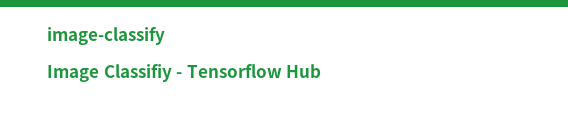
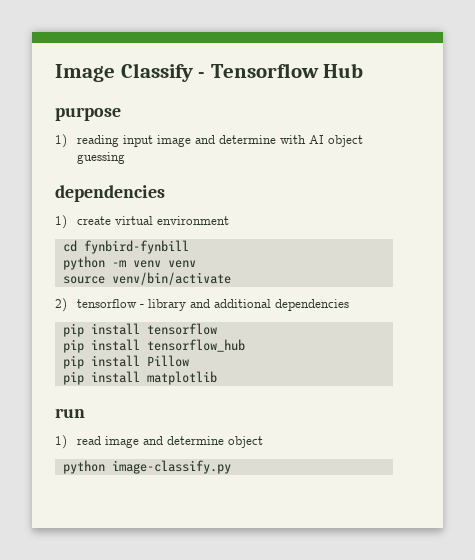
- image-classify
- Image Classifiy - Tensorflow Hub
+ Image Classify - Tensorflow Hub
+ purpose
+ 1) reading input image and determine with AI object guessing
+ dependencies
+ 1) create virtual environment
+ cd fynbird-fynbill
+ python -m venv venv
+ source venv/bin/activate
+ 2) tensorflow - library and additional dependencies
+ pip install tensorflow
+ pip install tensorflow_hub
+ pip install Pillow
+ pip install matplotlib
+ run
+ 1) read image and determine object
+ python image-classify.py

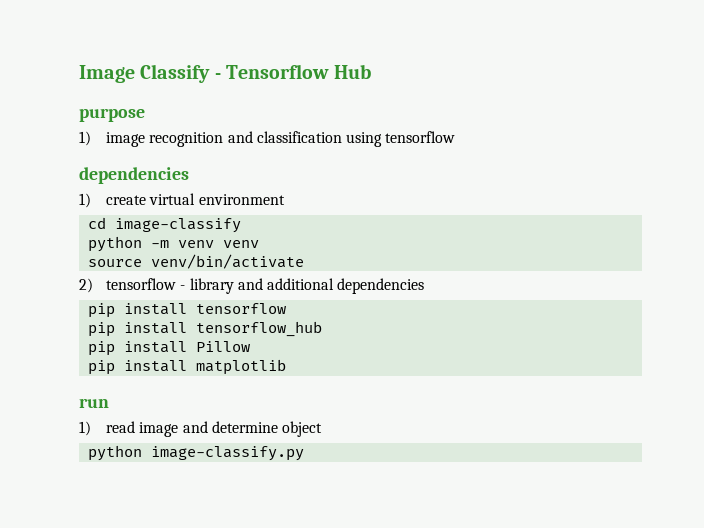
- 1) reading input image and determine with AI object guessing
+ 1) image recognition and classification using tensorflow
- cd fynbird-fynbill
+ cd image-classify

